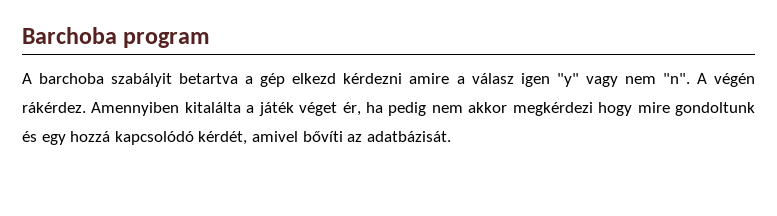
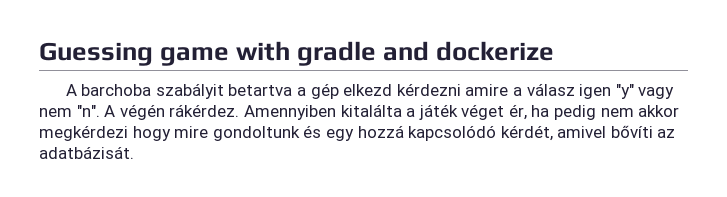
- Barchoba program
+ Guessing game with gradle and dockerize

